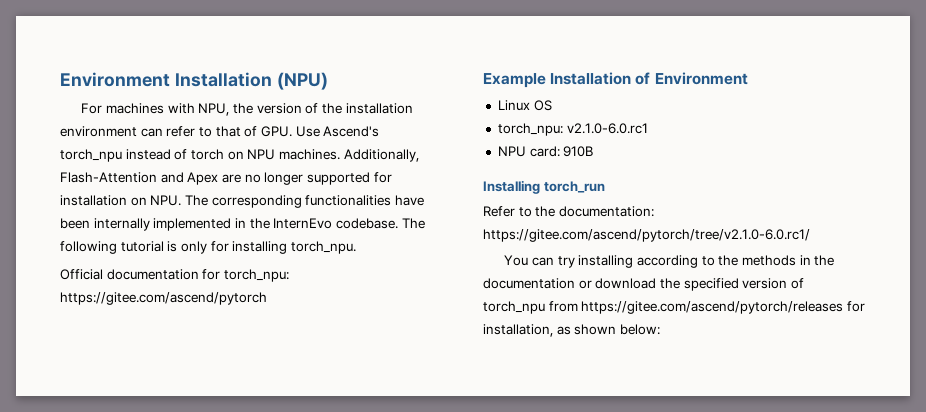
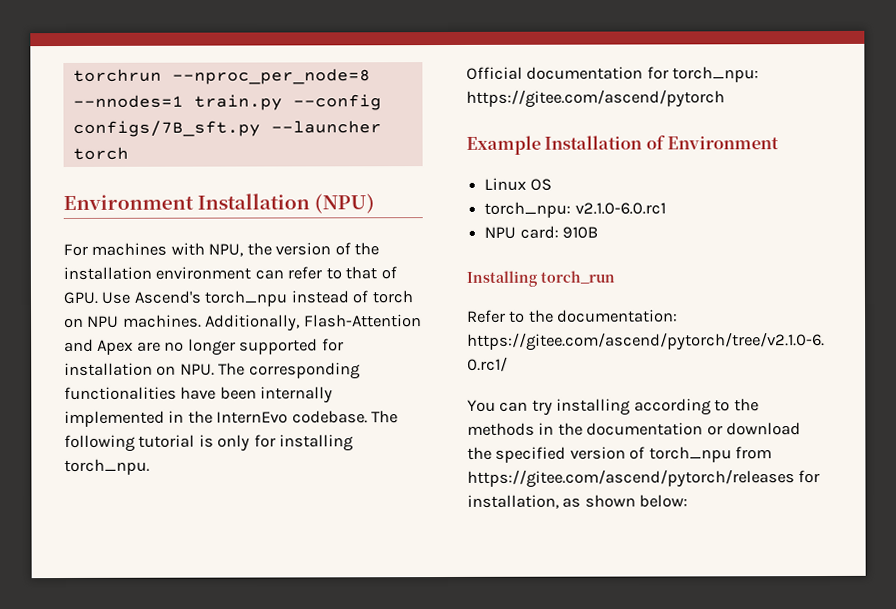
+ torchrun --nproc_per_node=8 --nnodes=1 train.py --config configs/7B_sft.py --launcher torch

